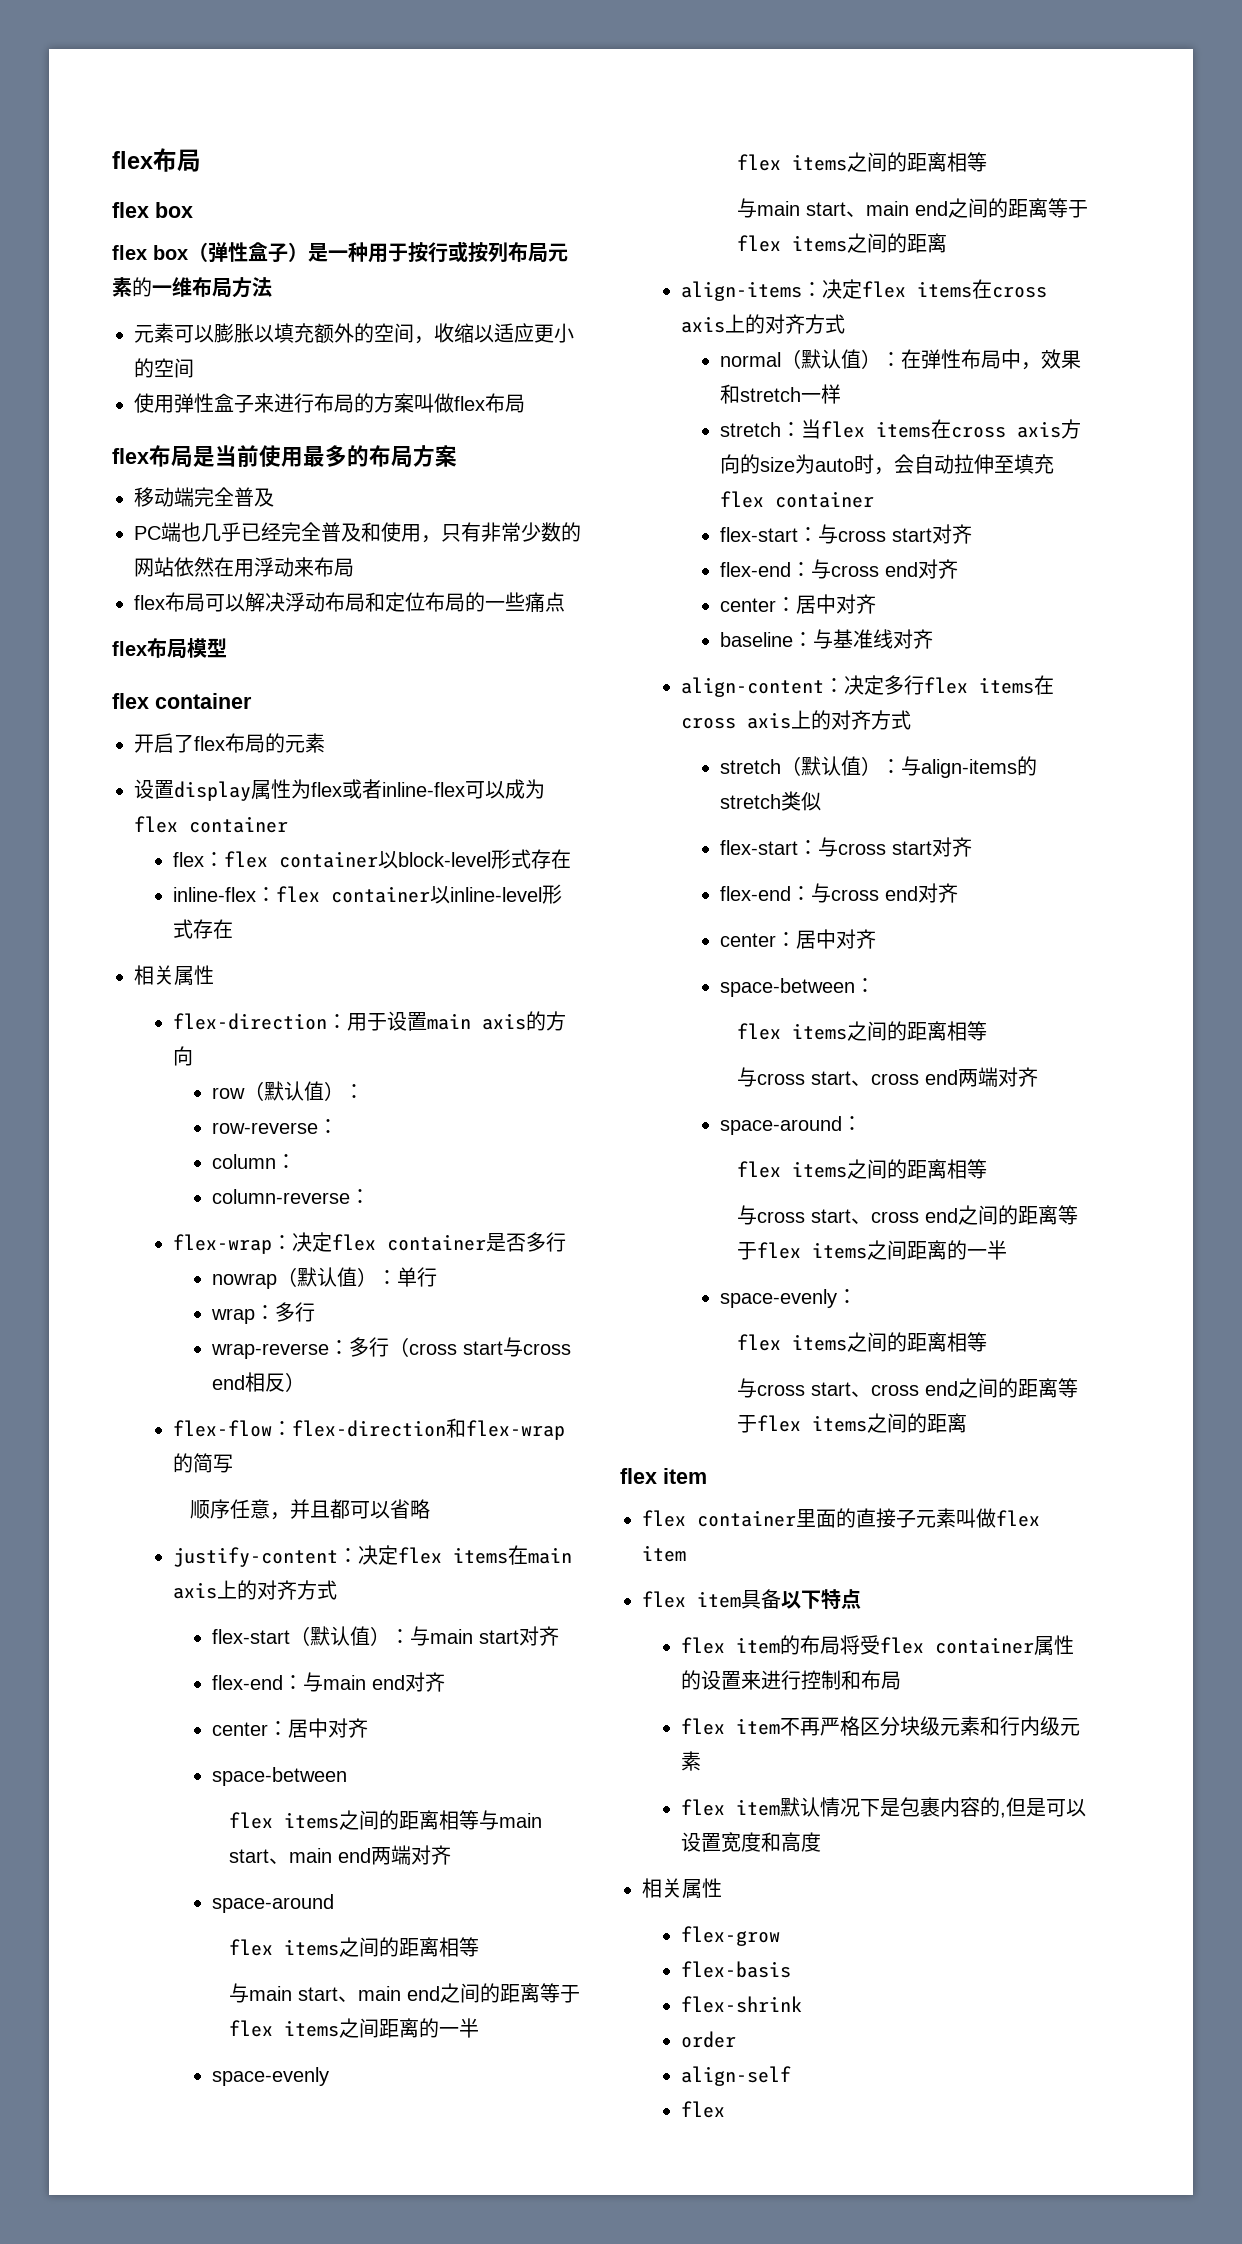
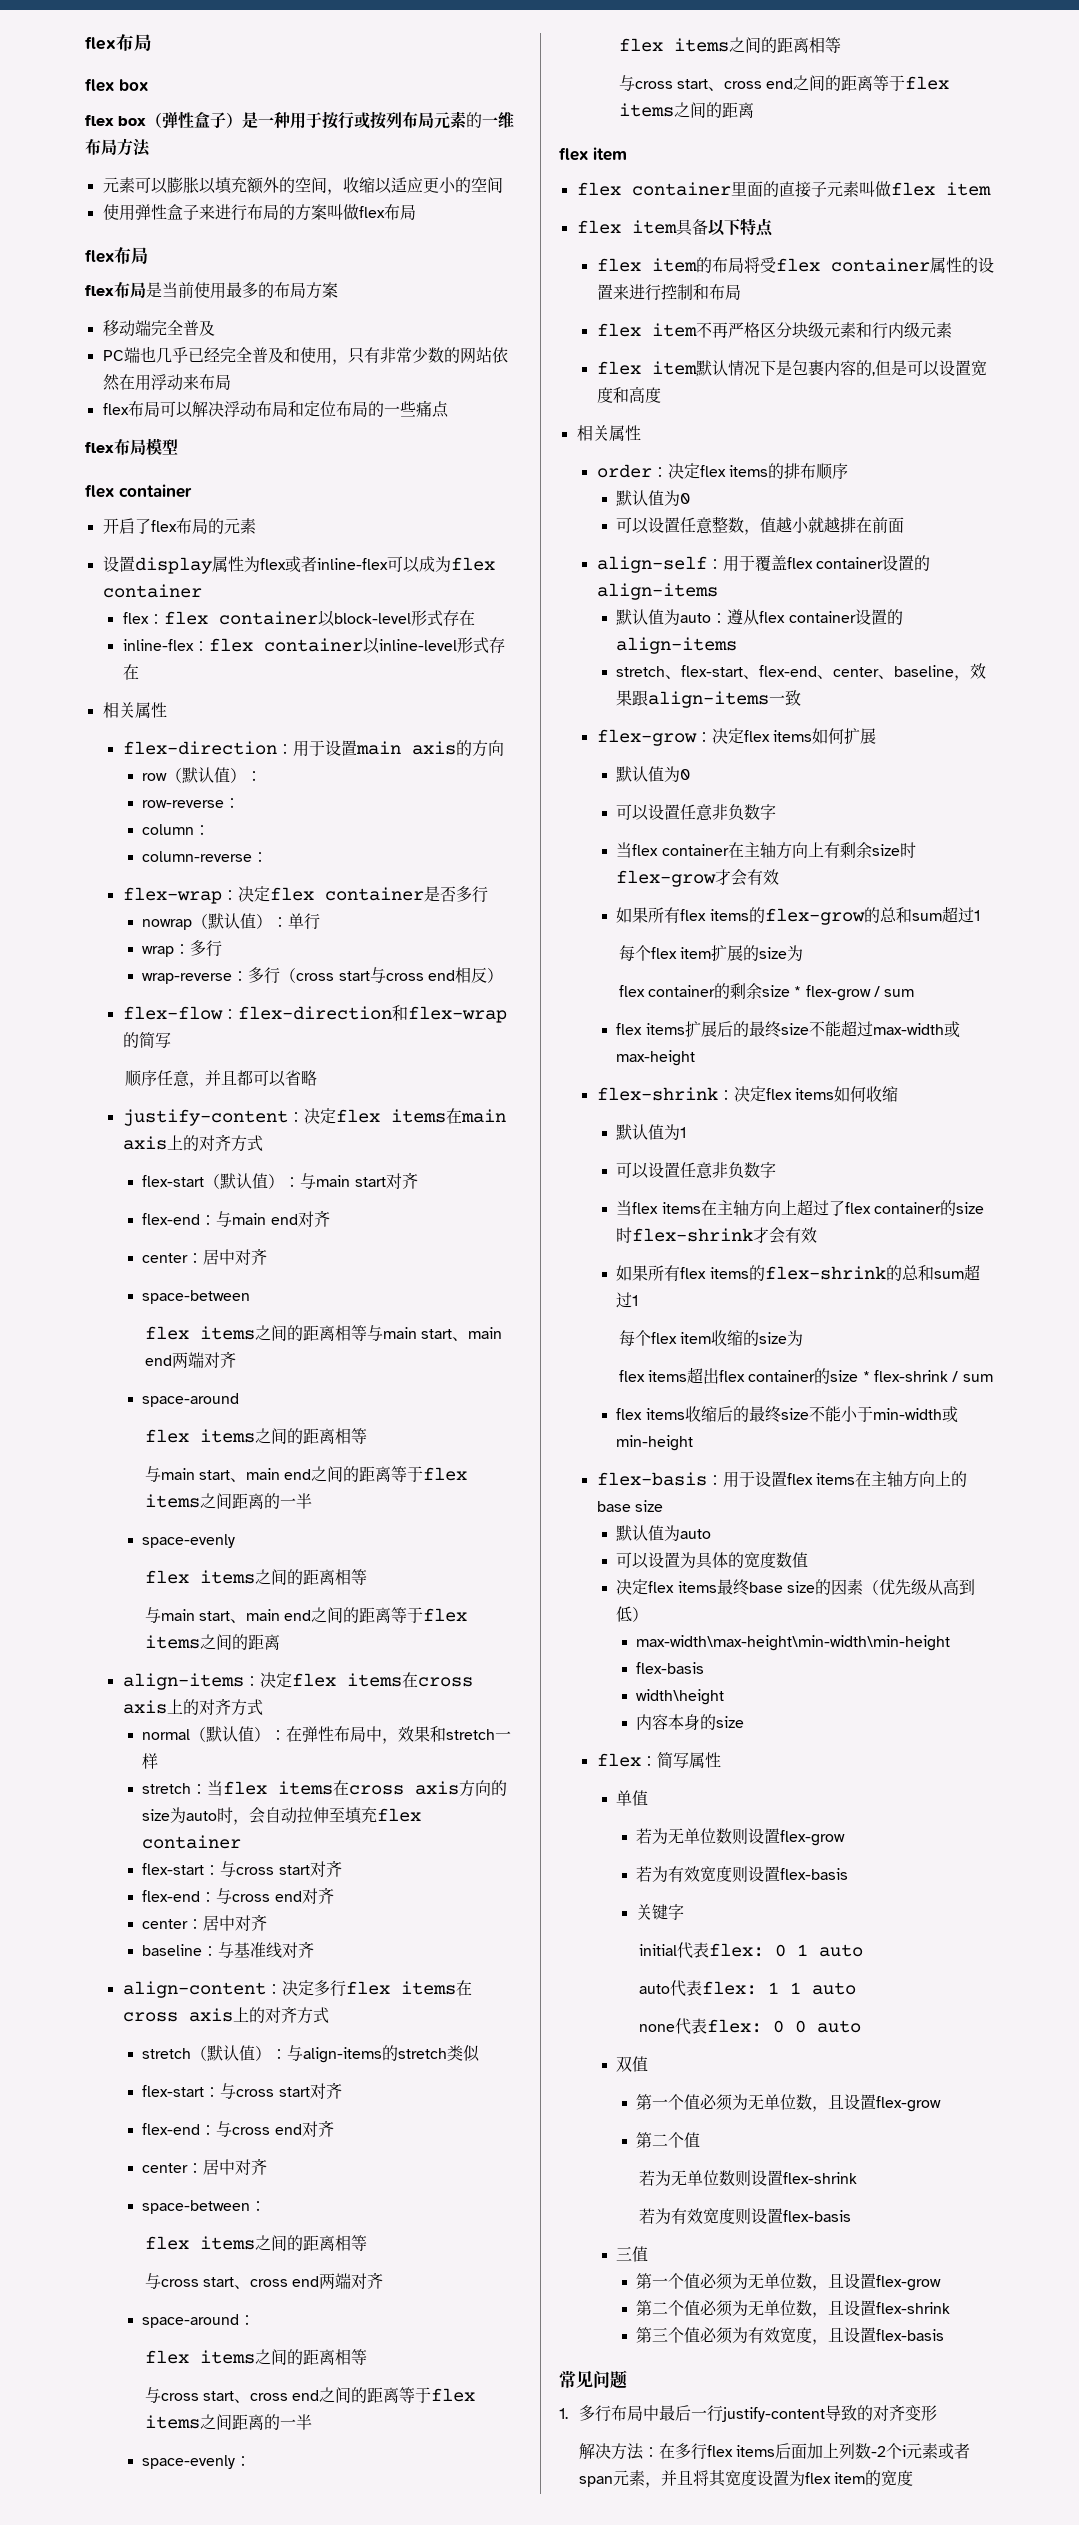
  使用弹性盒子来进行布局的方案叫做flex布局
+ flex布局
- flex-grow
+ order：决定flex items的排布顺序
+ 默认值为0
+ 可以设置任意整数，值越小就越排在前面
+ align-self：用于覆盖flex container设置的align-items
+ 默认值为auto：遵从flex container设置的align-items
+ stretch、flex-start、flex-end、center、baseline，效果跟align-items一致
+ flex-grow：决定flex items如何扩展
+ 默认值为0
+ 可以设置任意非负数字
+ 当flex container在主轴方向上有剩余size时flex-grow才会有效
+ 如果所有flex items的flex-grow的总和sum超过1
+ 每个flex item扩展的size为
+ flex container的剩余size * flex-grow / sum
+ flex items扩展后的最终size不能超过max-width或max-height
+ flex-shrink：决定flex items如何收缩
+ 默认值为1
+ 可以设置任意非负数字
+ 当flex items在主轴方向上超过了flex container的size时flex-shrink才会有效
+ 如果所有flex items的flex-shrink的总和sum超过1
+ 每个flex item收缩的size为
+ flex items超出flex container的size * flex-shrink / sum
+ flex items收缩后的最终size不能小于min-width或min-height
+ flex-basis：用于设置flex items在主轴方向上的base size
+ 默认值为auto
+ 可以设置为具体的宽度数值
+ 决定flex items最终base size的因素（优先级从高到低）
+ max-width\max-height\min-width\min-height
  flex-basis
- flex-shrink
- order
- align-self
- flex
+ width\height
+ 内容本身的size
+ flex：简写属性
+ 单值
+ 若为无单位数则设置flex-grow
+ 若为有效宽度则设置flex-basis
+ 关键字
+ initial代表flex: 0 1 auto
+ auto代表flex: 1 1 auto
+ none代表flex: 0 0 auto
+ 双值
+ 第一个值必须为无单位数，且设置flex-grow
+ 第二个值
+ 若为无单位数则设置flex-shrink
+ 若为有效宽度则设置flex-basis
+ 三值
+ 第一个值必须为无单位数，且设置flex-grow
+ 第二个值必须为无单位数，且设置flex-shrink
+ 第三个值必须为有效宽度，且设置flex-basis
+ 常见问题
+ 1.多行布局中最后一行justify-content导致的对齐变形
+ 解决方法：在多行flex items后面加上列数-2个i元素或者span元素，并且将其宽度设置为flex item的宽度

